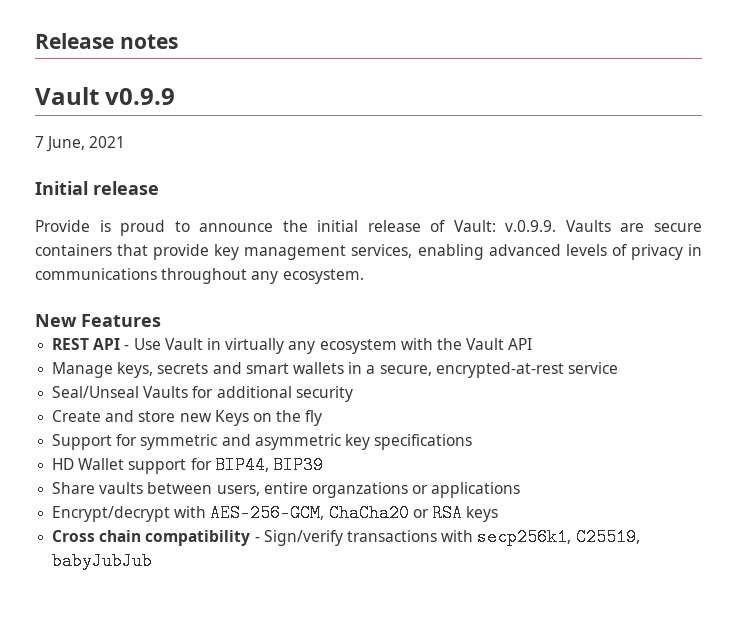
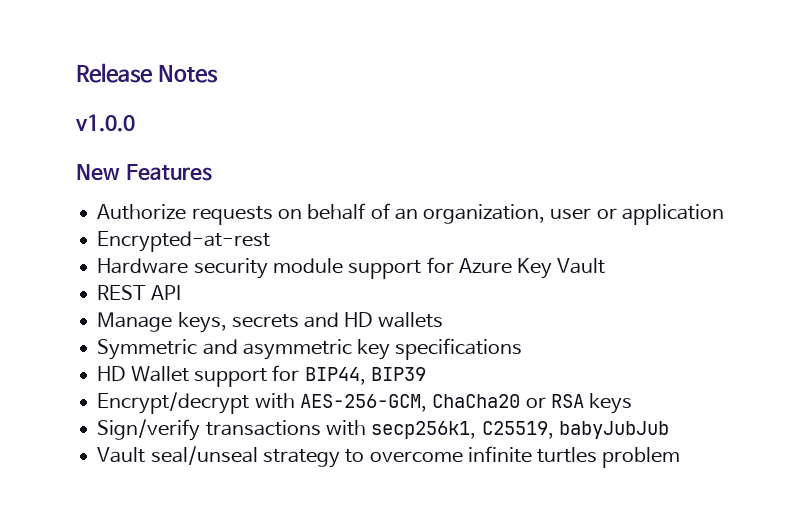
- Release notes
- Vault v0.9.9
- 7 June, 2021
- Initial release
- Provide is proud to announce the initial release of Vault: v.0.9.9. Vaults are secure containers that provide key management services, enabling advanced levels of privacy in communications throughout any ecosystem.
+ Release Notes
+ v1.0.0
  New Features
- REST API - Use Vault in virtually any ecosystem with the Vault API
+ Authorize requests on behalf of an organization, user or application
+ Encrypted-at-rest
+ Hardware security module support for Azure Key Vault
+ REST API
- Manage keys, secrets and smart wallets in a secure, encrypted-at-rest service
- Seal/Unseal Vaults for additional security
- Create and store new Keys on the fly
- Support for symmetric and asymmetric key specifications
+ Manage keys, secrets and HD wallets
+ Symmetric and asymmetric key specifications
- Share vaults between users, entire organzations or applications
- Cross chain compatibility - Sign/verify transactions with secp256k1, C25519, babyJubJub
+ Sign/verify transactions with secp256k1, C25519, babyJubJub
+ Vault seal/unseal strategy to overcome infinite turtles problem

